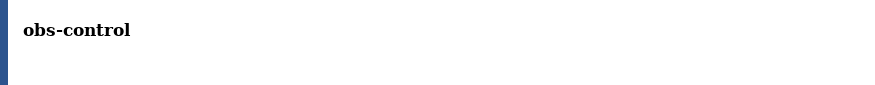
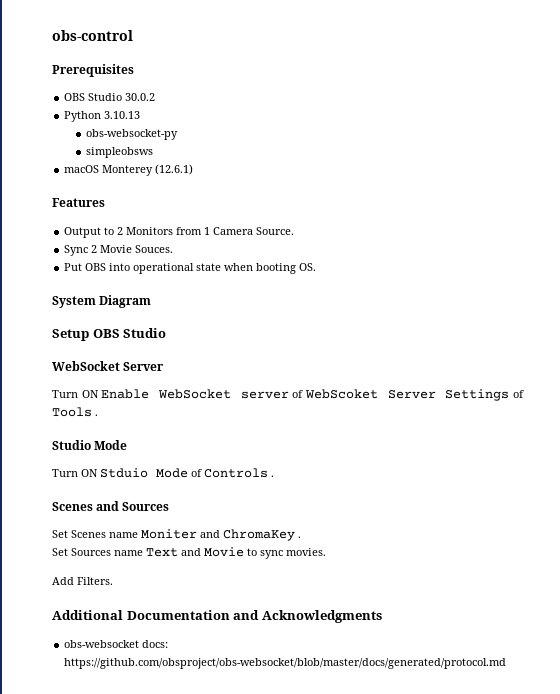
+ Prerequisites
+ OBS Studio 30.0.2
+ Python 3.10.13
+ obs-websocket-py
+ simpleobsws
+ macOS Monterey (12.6.1)
+ Features
+ Output to 2 Monitors from 1 Camera Source.
+ Sync 2 Movie Souces.
+ Put OBS into operational state when booting OS.
+ System Diagram
+ Setup OBS Studio
+ WebSocket Server
+ Turn ON Enable WebSocket server of WebScoket Server Settings of Tools .
+ Studio Mode
+ Turn ON Stduio Mode of Controls .
+ Scenes and Sources
+ Set Scenes name Moniter and ChromaKey .
+ Set Sources name Text and Movie to sync movies.
+ Add Filters.
+ Additional Documentation and Acknowledgments
+ obs-websocket docs: https://github.com/obsproject/obs-websocket/blob/master/docs/generated/protocol.md

